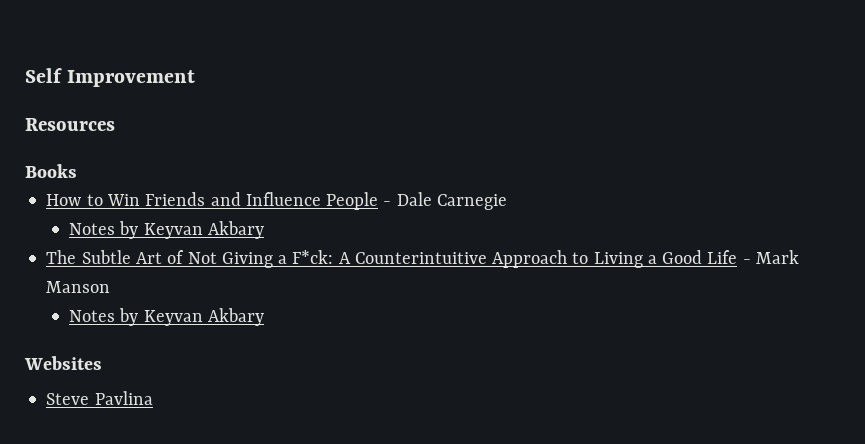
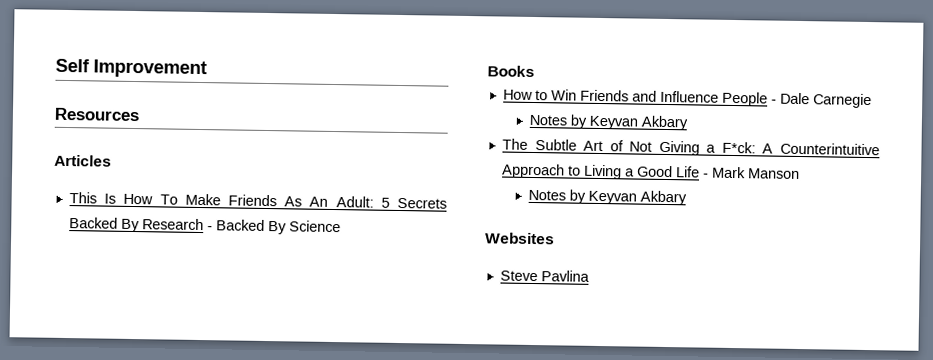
+ Articles
+ This Is How To Make Friends As An Adult: 5 Secrets Backed By Research - Backed By Science

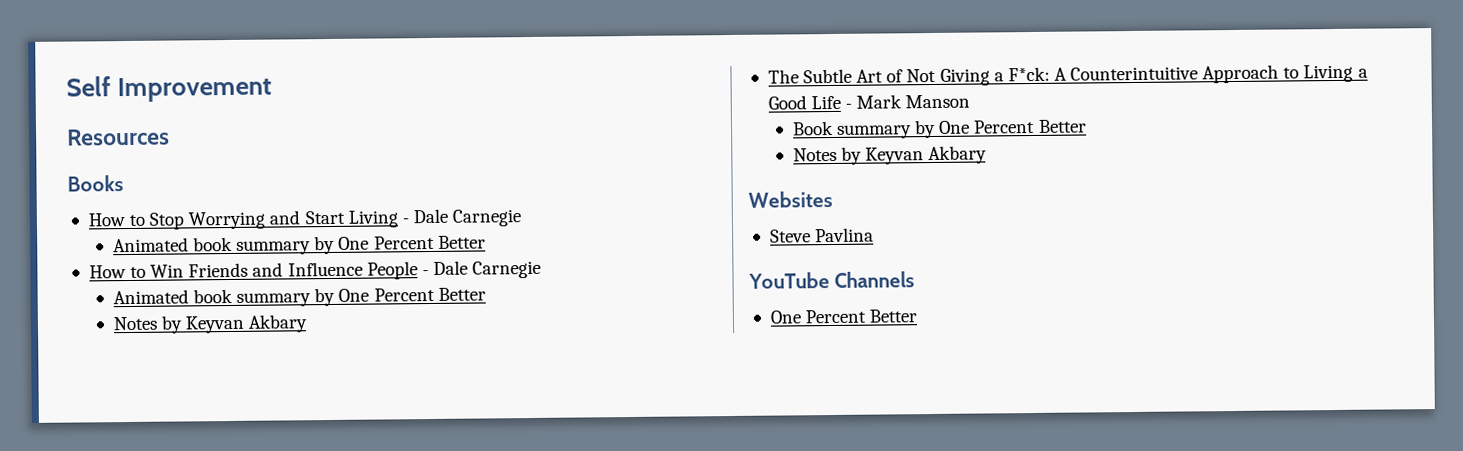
- Articles
- This Is How To Make Friends As An Adult: 5 Secrets Backed By Research - Backed By Science
  Books
+ How to Stop Worrying and Start Living - Dale Carnegie
+ Animated book summary by One Percent Better
  How to Win Friends and Influence People - Dale Carnegie
+ Animated book summary by One Percent Better
+ Book summary by One Percent Better
+ YouTube Channels
+ One Percent Better

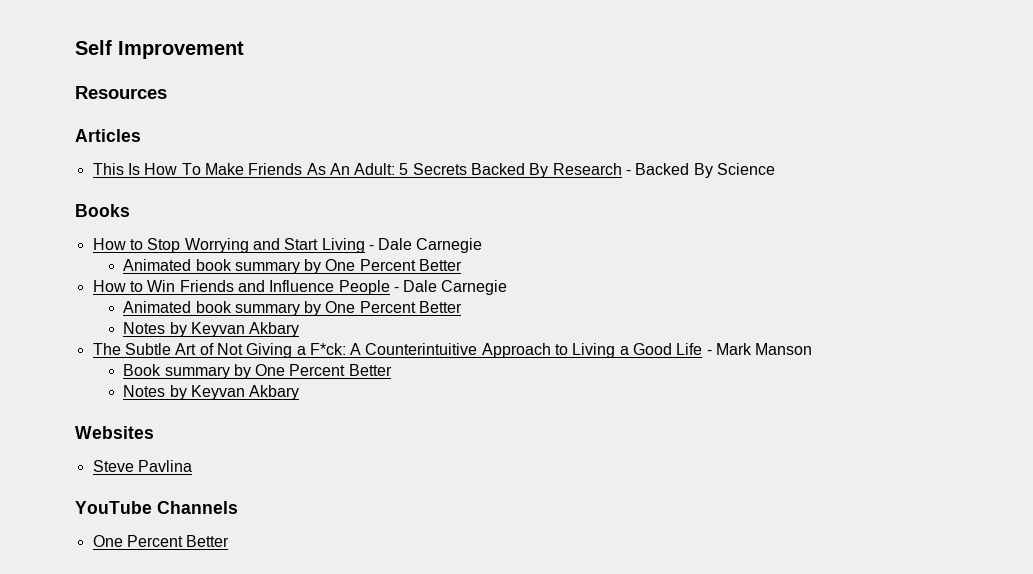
+ Articles
+ This Is How To Make Friends As An Adult: 5 Secrets Backed By Research - Backed By Science

